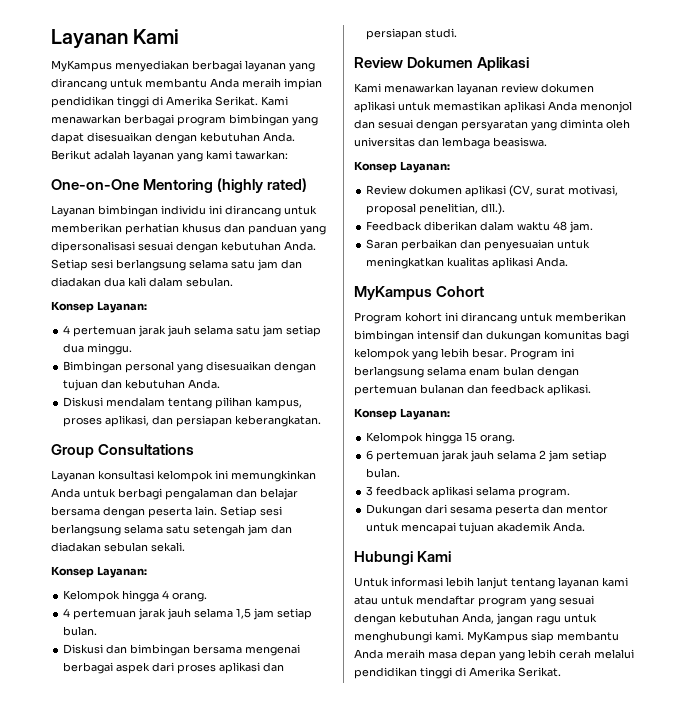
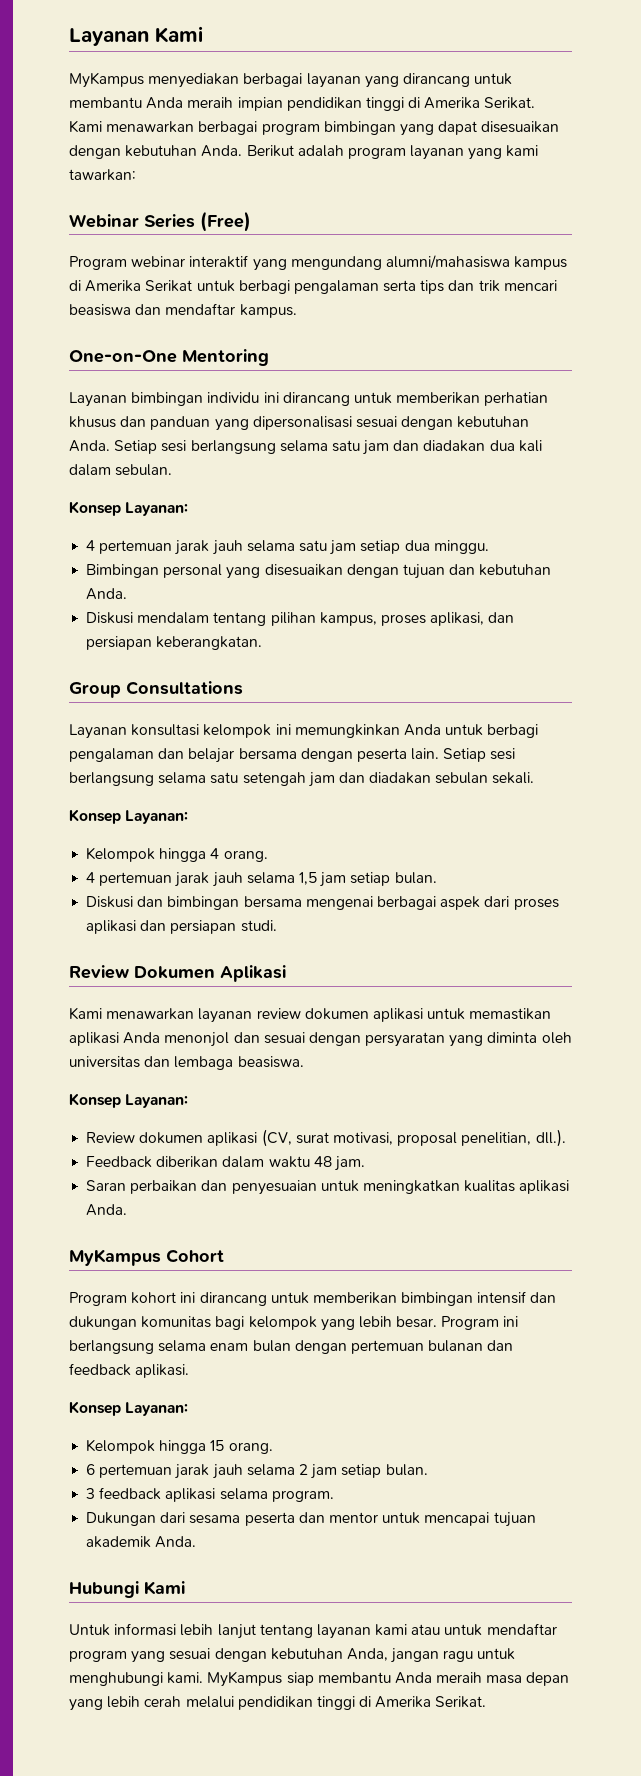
- Berikut adalah layanan yang kami tawarkan:
+ Berikut adalah program layanan yang kami tawarkan:
+ Webinar Series (Free)
+ Program webinar interaktif yang mengundang alumni/mahasiswa kampus di Amerika Serikat untuk berbagi pengalaman serta tips dan trik mencari beasiswa dan mendaftar kampus.
- One-on-One Mentoring (highly rated)
+ One-on-One Mentoring

